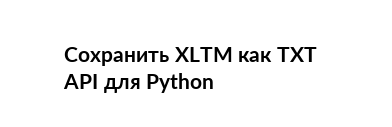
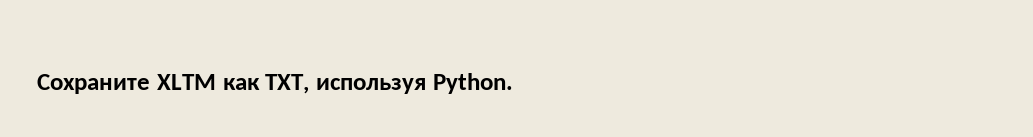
- Сохранить XLTM как TXT API для Python
+ Сохраните XLTM как TXT, используя Python.

